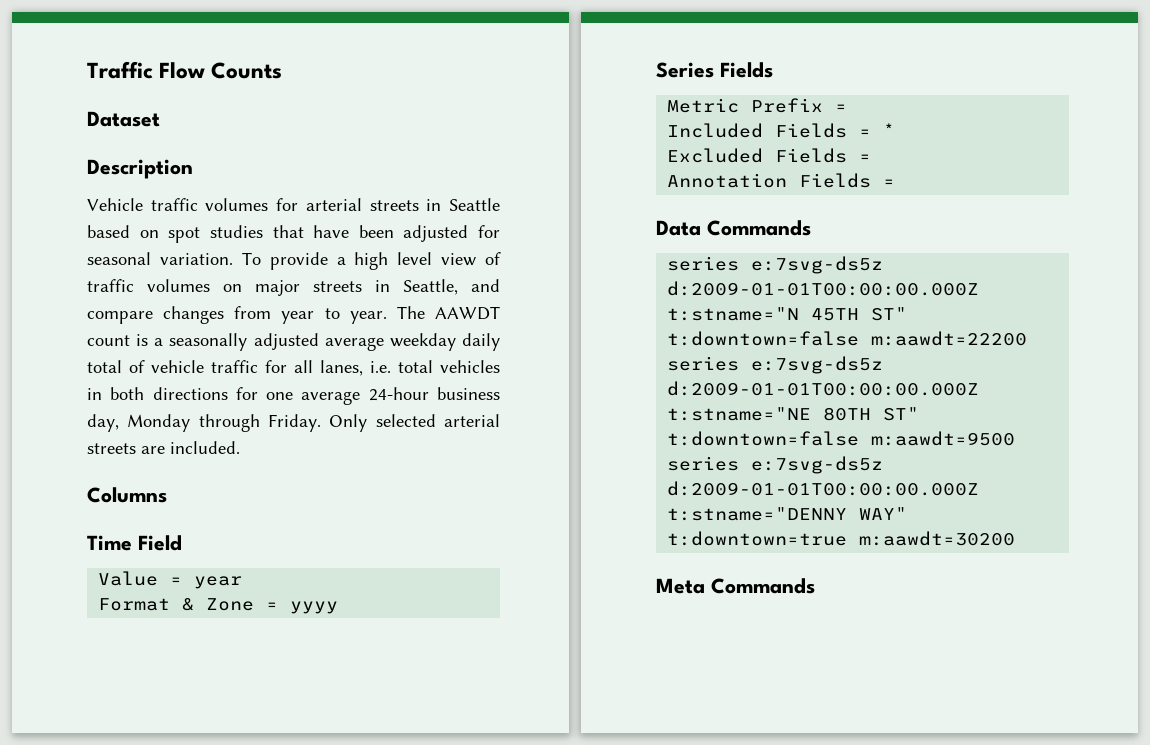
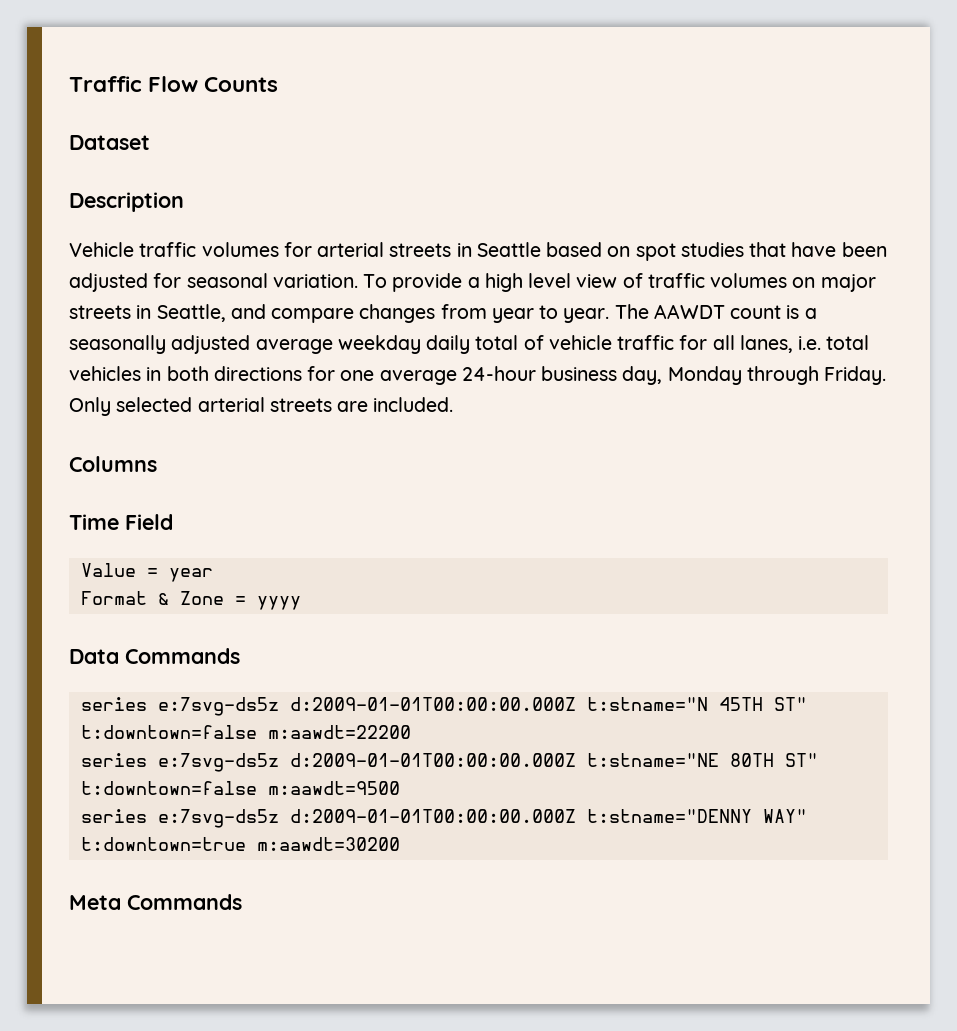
- Series Fields
- Metric Prefix =
- Included Fields = *
- Excluded Fields =
- Annotation Fields =

